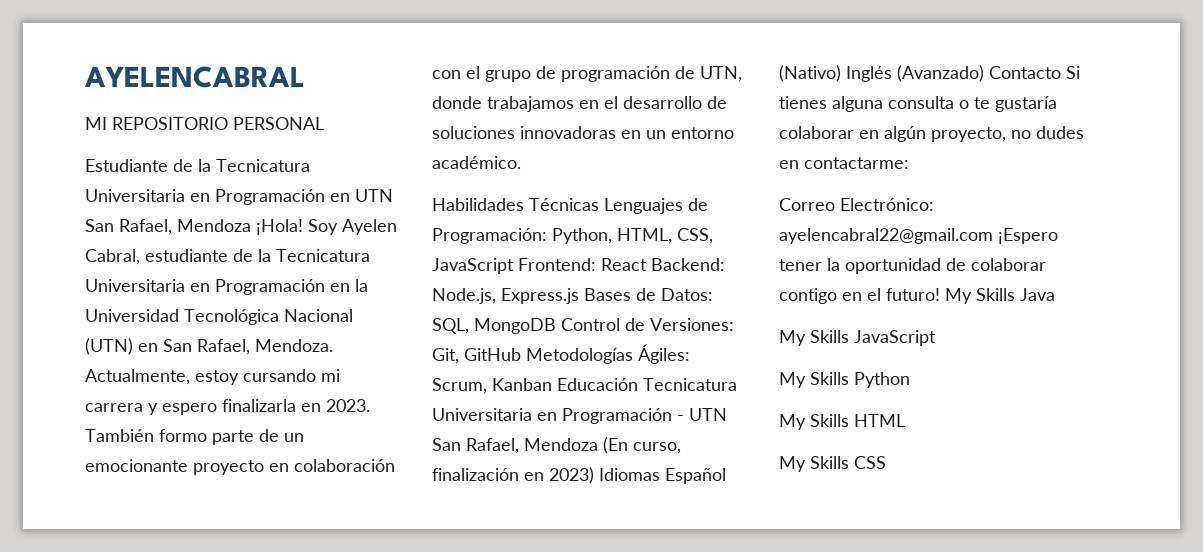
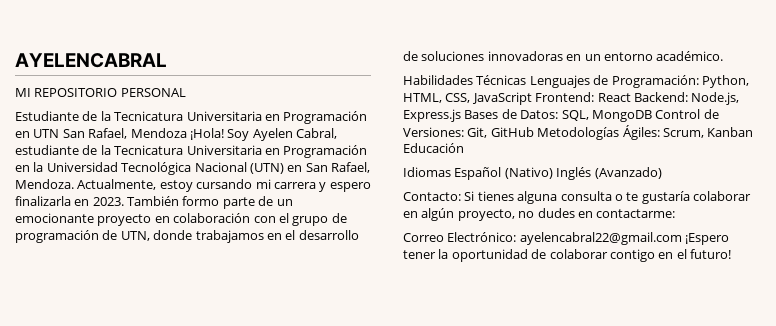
- Habilidades Técnicas Lenguajes de Programación: Python, HTML, CSS, JavaScript Frontend: React Backend: Node.js, Express.js Bases de Datos: SQL, MongoDB Control de Versiones: Git, GitHub Metodologías Ágiles: Scrum, Kanban Educación Tecnicatura Universitaria en Programación - UTN San Rafael, Mendoza (En curso, finalización en 2023) Idiomas Español (Nativo) Inglés (Avanzado) Contacto Si tienes alguna consulta o te gustaría colaborar en algún proyecto, no dudes en contactarme:
+ Habilidades Técnicas Lenguajes de Programación: Python, HTML, CSS, JavaScript Frontend: React Backend: Node.js, Express.js Bases de Datos: SQL, MongoDB Control de Versiones: Git, GitHub Metodologías Ágiles: Scrum, Kanban Educación
+ Idiomas Español (Nativo) Inglés (Avanzado)
+ Contacto: Si tienes alguna consulta o te gustaría colaborar en algún proyecto, no dudes en contactarme:
- My Skills Java
- My Skills JavaScript
- My Skills Python
- My Skills HTML
- My Skills CSS

